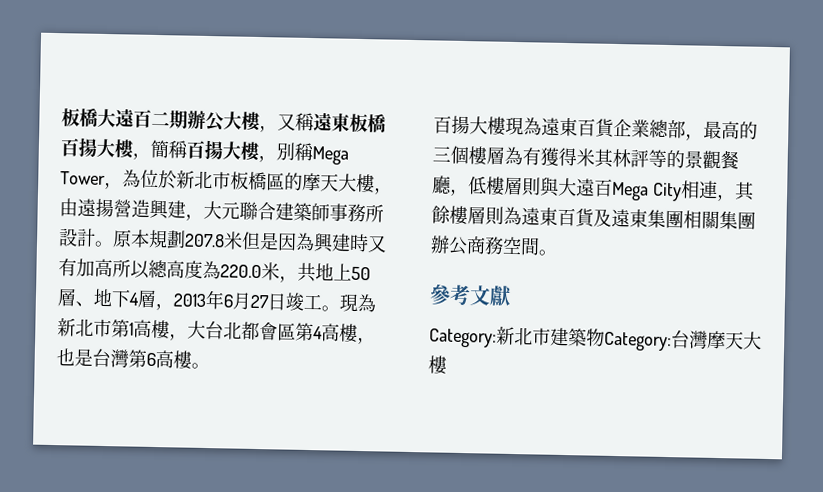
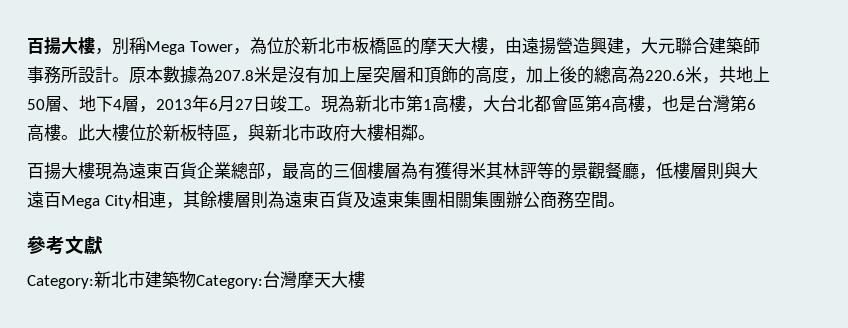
- 板橋大遠百二期辦公大樓，又稱遠東板橋百揚大樓，簡稱百揚大樓，別稱Mega Tower，為位於新北市板橋區的摩天大樓，由遠揚營造興建，大元聯合建築師事務所設計。
+ 百揚大樓，別稱Mega Tower，為位於新北市板橋區的摩天大樓，由遠揚營造興建，大元聯合建築師事務所設計。
- 原本規劃207.8米但是因為興建時又有加高所以總高度為220.0米，共地上50層、地下4層，2013年6月27日竣工。
+ 原本數據為207.8米是沒有加上屋突層和頂飾的高度，加上後的總高為220.6米，共地上50層、地下4層，2013年6月27日竣工。
+ 此大樓位於新板特區，與新北市政府大樓相鄰。

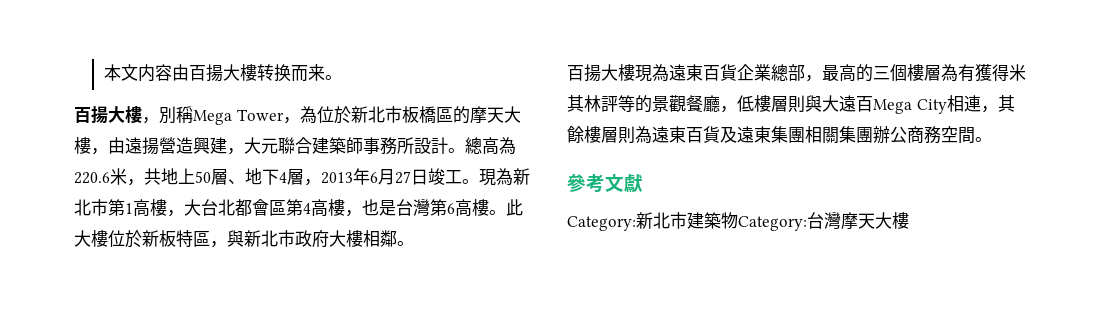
+ 本文内容由百揚大樓转换而来。
- 原本數據為207.8米是沒有加上屋突層和頂飾的高度，加上後的總高為220.6米，共地上50層、地下4層，2013年6月27日竣工。
+ 總高為220.6米，共地上50層、地下4層，2013年6月27日竣工。

